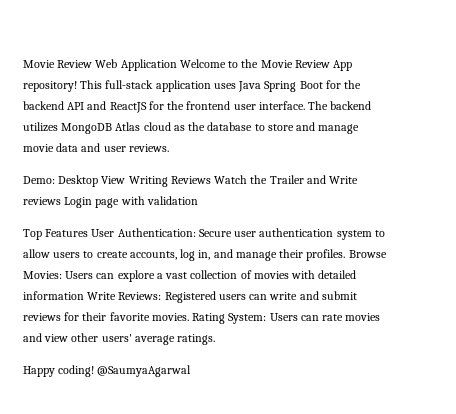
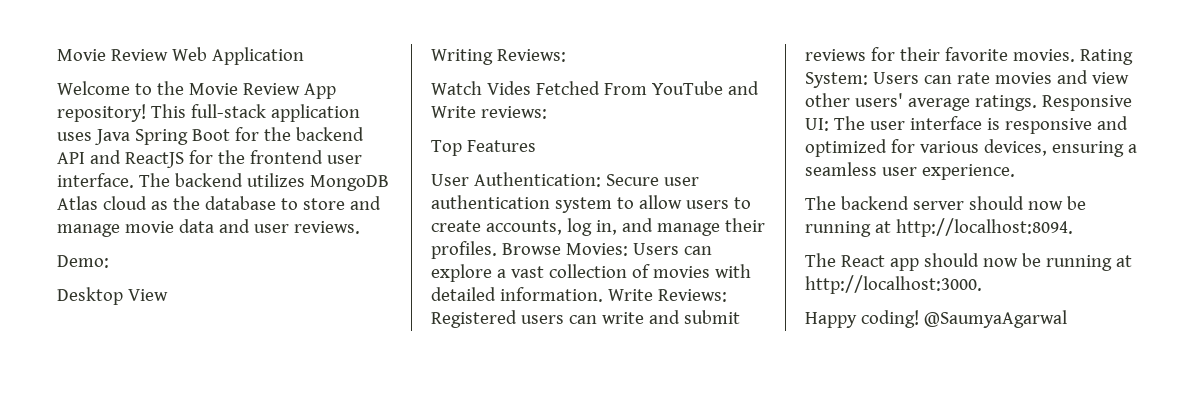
- Movie Review Web Application Welcome to the Movie Review App repository!
+ Movie Review Web Application
+ Welcome to the Movie Review App repository!
- Demo: Desktop View Writing Reviews Watch the Trailer and Write reviews Login page with validation
+ Demo:
+ Desktop View
+ Writing Reviews:
+ Watch Vides Fetched From YouTube and Write reviews:
- Top Features User Authentication: Secure user authentication system to allow users to create accounts, log in, and manage their profiles.
+ Top Features
+ User Authentication: Secure user authentication system to allow users to create accounts, log in, and manage their profiles.
- Browse Movies: Users can explore a vast collection of movies with detailed information Write Reviews: Registered users can write and submit reviews for their favorite movies.
+ Browse Movies: Users can explore a vast collection of movies with detailed information. Write Reviews: Registered users can write and submit reviews for their favorite movies.
+ Responsive UI: The user interface is responsive and optimized for various devices, ensuring a seamless user experience.
+ The backend server should now be running at http://localhost:8094.
+ The React app should now be running at http://localhost:3000.

